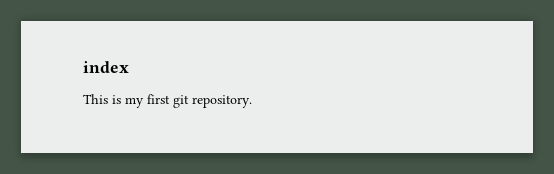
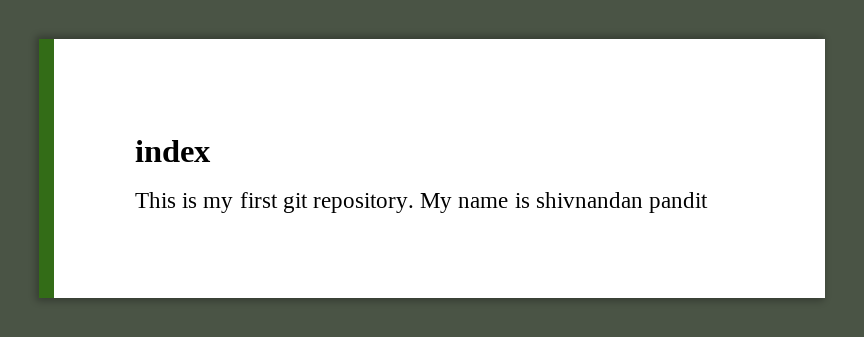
+ My name is shivnandan pandit

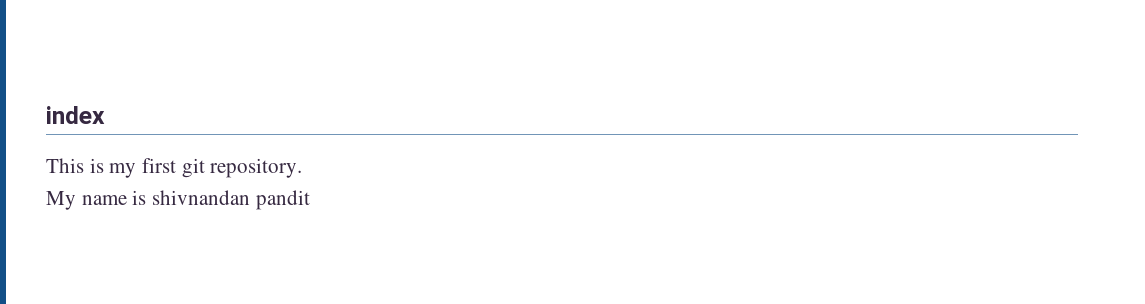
- This is my first git repository. My name is shivnandan pandit
+ This is my first git repository.
+ My name is shivnandan pandit

